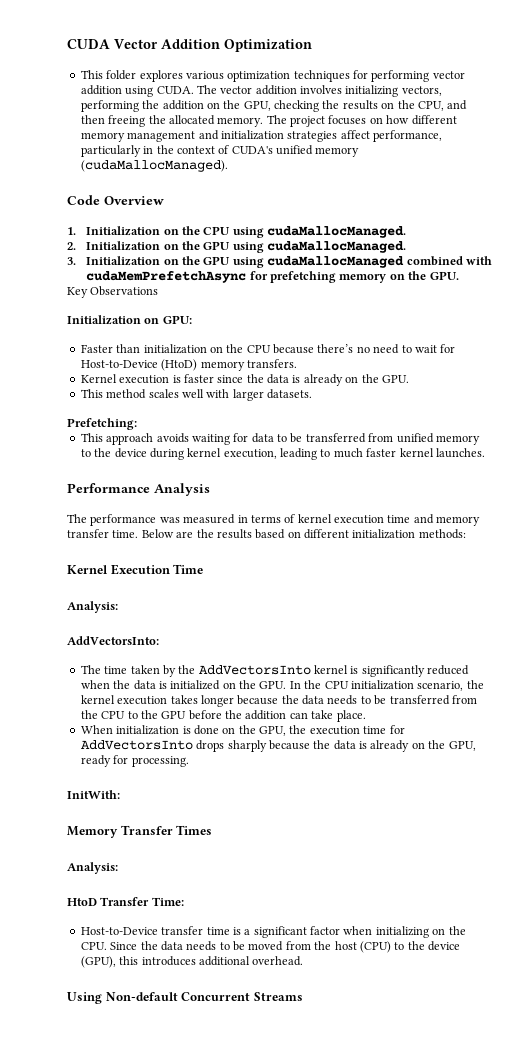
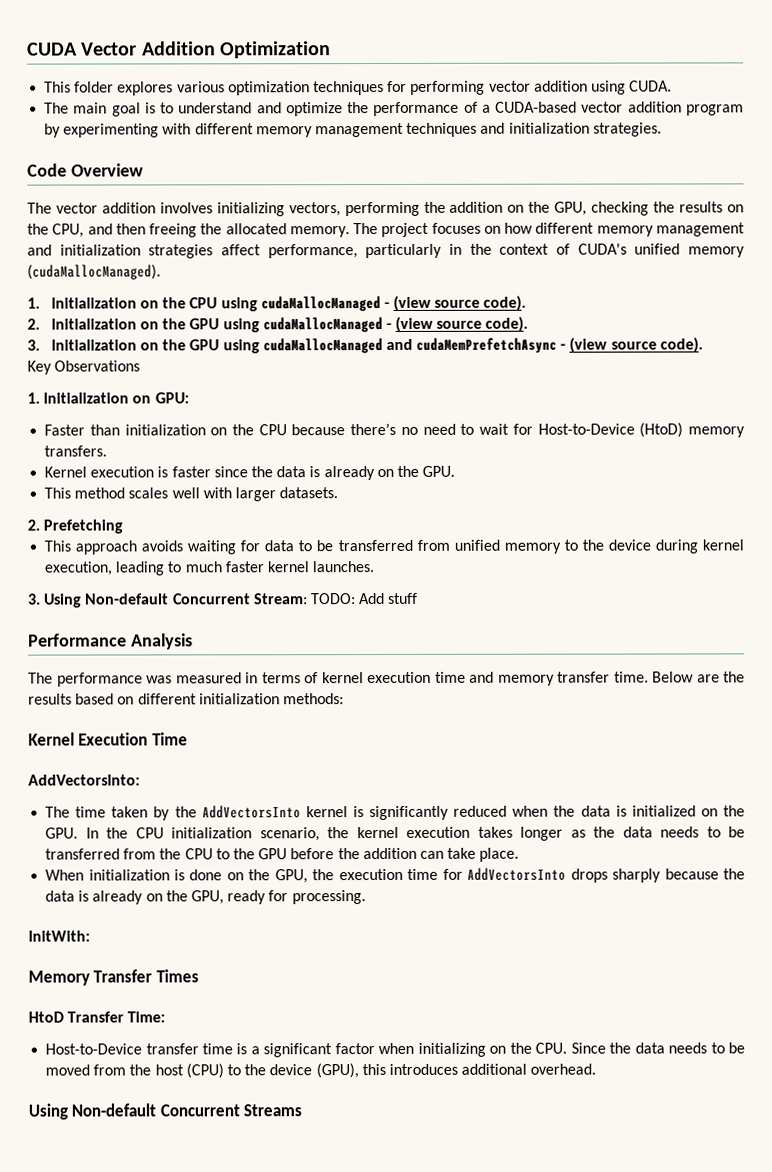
- This folder explores various optimization techniques for performing vector addition using CUDA. The vector addition involves initializing vectors, performing the addition on the GPU, checking the results on the CPU, and then freeing the allocated memory.
+ This folder explores various optimization techniques for performing vector addition using CUDA.
+ The main goal is to understand and optimize the performance of a CUDA-based vector addition program by experimenting with different memory management techniques and initialization strategies.
+ Code Overview
+ The vector addition involves initializing vectors, performing the addition on the GPU, checking the results on the CPU, and then freeing the allocated memory.
- Code Overview
- 1. Initialization on the CPU using cudaMallocManaged.
- 2. Initialization on the GPU using cudaMallocManaged.
- 3. Initialization on the GPU using cudaMallocManaged combined with cudaMemPrefetchAsync for prefetching memory on the GPU.
+ 1. Initialization on the CPU using cudaMallocManaged - (view source code).
+ 2. Initialization on the GPU using cudaMallocManaged - (view source code).
+ 3. Initialization on the GPU using cudaMallocManaged and cudaMemPrefetchAsync - (view source code).
- Initialization on GPU:
+ 1. Initialization on GPU:
- Prefetching:
+ 2. Prefetching
+ 3. Using Non-default Concurrent Stream: TODO: Add stuff
  Kernel Execution Time
- Analysis:
- The time taken by the AddVectorsInto kernel is significantly reduced when the data is initialized on the GPU. In the CPU initialization scenario, the kernel execution takes longer because the data needs to be transferred from the CPU to the GPU before the addition can take place.
+ The time taken by the AddVectorsInto kernel is significantly reduced when the data is initialized on the GPU. In the CPU initialization scenario, the kernel execution takes longer as the data needs to be transferred from the CPU to the GPU before the addition can take place.
  Memory Transfer Times
- Analysis:

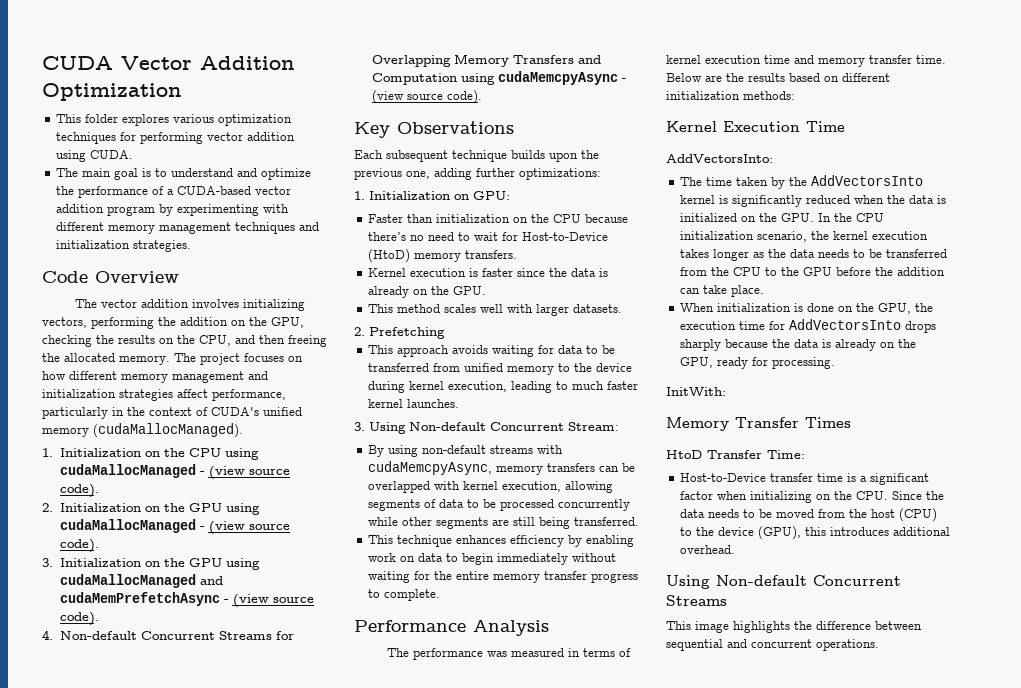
+ 4. Non-default Concurrent Streams for Overlapping Memory Transfers and Computation using cudaMemcpyAsync - (view source code).
  Key Observations
+ Each subsequent technique builds upon the previous one, adding further optimizations:
- 3. Using Non-default Concurrent Stream: TODO: Add stuff
+ 3. Using Non-default Concurrent Stream:
+ By using non-default streams with cudaMemcpyAsync, memory transfers can be overlapped with kernel execution, allowing segments of data to be processed concurrently while other segments are still being transferred.
+ This technique enhances efficiency by enabling work on data to begin immediately without waiting for the entire memory transfer progress to complete.
+ This image highlights the difference between sequential and concurrent operations.

